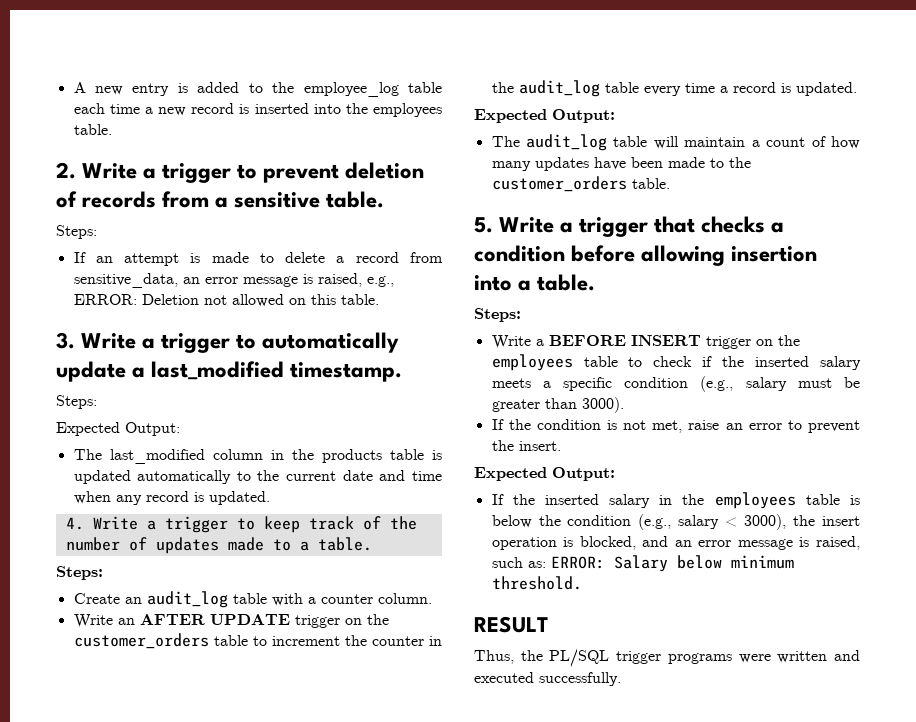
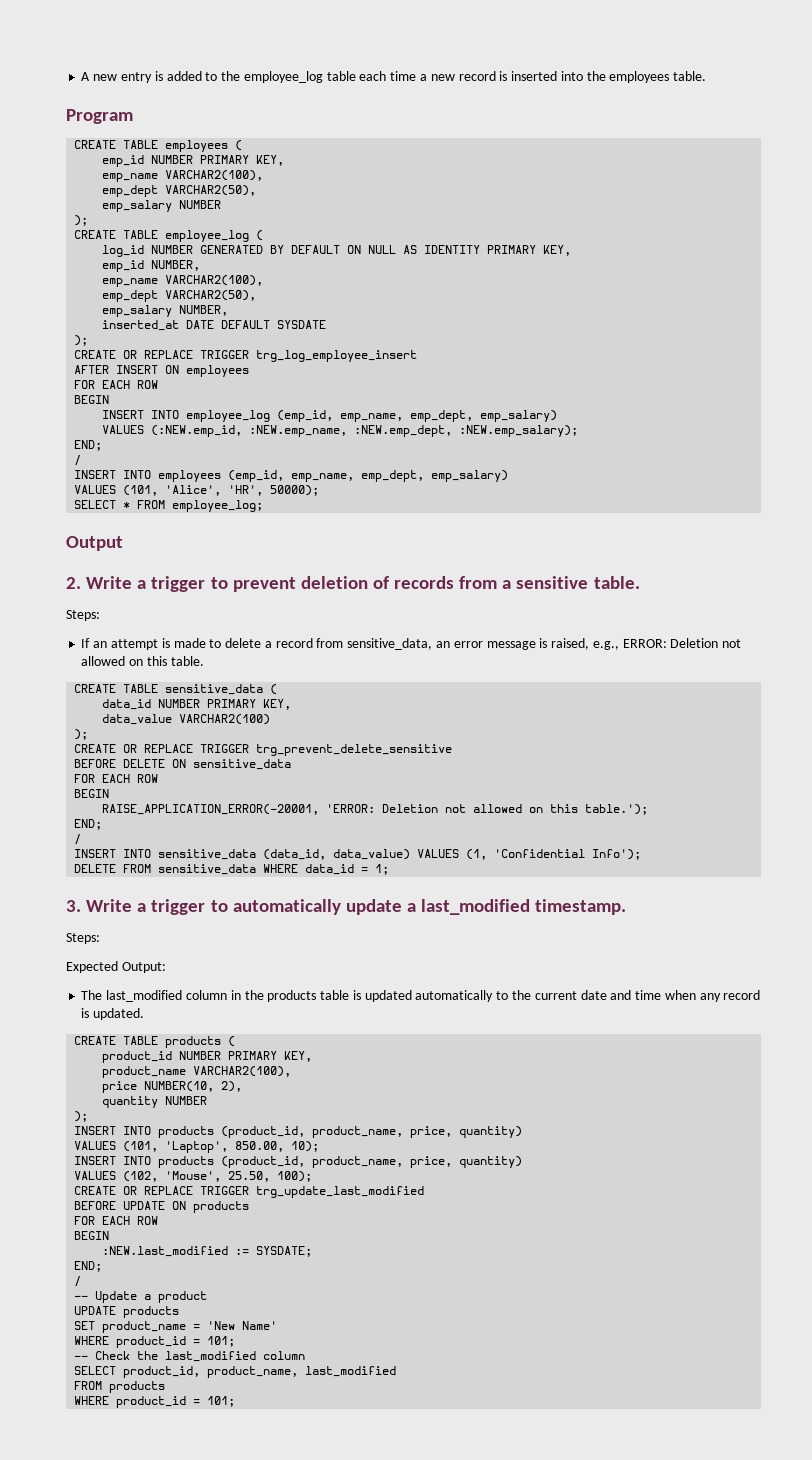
+ Program
+ CREATE TABLE employees (
+ emp_id NUMBER PRIMARY KEY,
+ emp_name VARCHAR2(100),
+ emp_dept VARCHAR2(50),
+ emp_salary NUMBER
+ );
+ CREATE TABLE employee_log (
+ log_id NUMBER GENERATED BY DEFAULT ON NULL AS IDENTITY PRIMARY KEY,
+ emp_id NUMBER,
+ emp_name VARCHAR2(100),
+ emp_dept VARCHAR2(50),
+ emp_salary NUMBER,
+ inserted_at DATE DEFAULT SYSDATE
+ );
+ CREATE OR REPLACE TRIGGER trg_log_employee_insert
+ AFTER INSERT ON employees
+ FOR EACH ROW
+ BEGIN
+ INSERT INTO employee_log (emp_id, emp_name, emp_dept, emp_salary)
+ VALUES (:NEW.emp_id, :NEW.emp_name, :NEW.emp_dept, :NEW.emp_salary);
+ END;
+ /
+ INSERT INTO employees (emp_id, emp_name, emp_dept, emp_salary)
+ VALUES (101, 'Alice', 'HR', 50000);
+ SELECT * FROM employee_log;
+ Output
+ CREATE TABLE sensitive_data (
+ data_id NUMBER PRIMARY KEY,
+ data_value VARCHAR2(100)
+ );
+ CREATE OR REPLACE TRIGGER trg_prevent_delete_sensitive
+ BEFORE DELETE ON sensitive_data
+ FOR EACH ROW
+ BEGIN
+ RAISE_APPLICATION_ERROR(-20001, 'ERROR: Deletion not allowed on this table.');
+ END;
+ /
+ INSERT INTO sensitive_data (data_id, data_value) VALUES (1, 'Confidential Info');
+ DELETE FROM sensitive_data WHERE data_id = 1;
- 4. Write a trigger to keep track of the number of updates made to a table.
- Steps:
- Create an audit_log table with a counter column.
- Write an AFTER UPDATE trigger on the customer_orders table to increment the counter in the audit_log table every time a record is updated.
- Expected Output:
- The audit_log table will maintain a count of how many updates have been made to the customer_orders table.
- 5. Write a trigger that checks a condition before allowing insertion into a table.
- Steps:
- Write a BEFORE INSERT trigger on the employees table to check if the inserted salary meets a specific condition (e.g., salary must be greater than 3000).
- If the condition is not met, raise an error to prevent the insert.
- Expected Output:
- If the inserted salary in the employees table is below the condition (e.g., salary < 3000), the insert operation is blocked, and an error message is raised, such as: ERROR: Salary below minimum threshold.
- RESULT
- Thus, the PL/SQL trigger programs were written and executed successfully.
+ CREATE TABLE products (
+ product_id NUMBER PRIMARY KEY,
+ product_name VARCHAR2(100),
+ price NUMBER(10, 2),
+ quantity NUMBER
+ );
+ INSERT INTO products (product_id, product_name, price, quantity)
+ VALUES (101, 'Laptop', 850.00, 10);
+ INSERT INTO products (product_id, product_name, price, quantity)
+ VALUES (102, 'Mouse', 25.50, 100);
+ CREATE OR REPLACE TRIGGER trg_update_last_modified
+ BEFORE UPDATE ON products
+ FOR EACH ROW
+ BEGIN
+ :NEW.last_modified := SYSDATE;
+ END;
+ /
+ -- Update a product
+ UPDATE products
+ SET product_name = 'New Name'
+ WHERE product_id = 101;
+ -- Check the last_modified column
+ SELECT product_id, product_name, last_modified
+ FROM products
+ WHERE product_id = 101;

